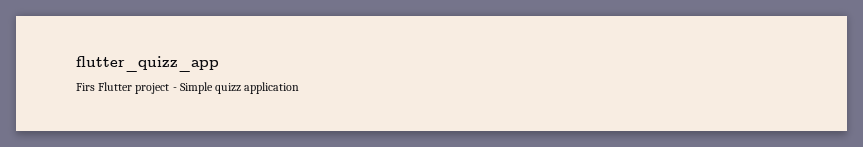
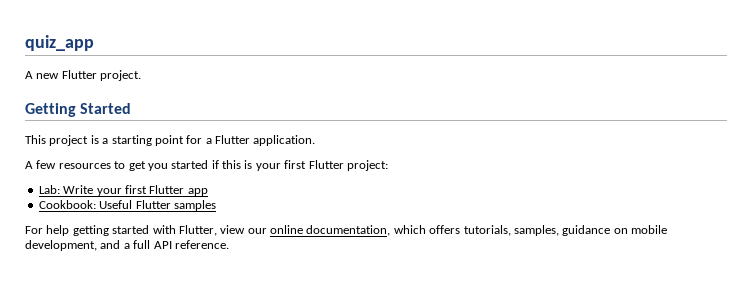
- flutter_quizz_app
- Firs Flutter project - Simple quizz application
+ quiz_app
+ A new Flutter project.
+ Getting Started
+ This project is a starting point for a Flutter application.
+ A few resources to get you started if this is your first Flutter project:
+ Lab: Write your first Flutter app
+ Cookbook: Useful Flutter samples
+ For help getting started with Flutter, view our online documentation, which offers tutorials, samples, guidance on mobile development, and a full API reference.

